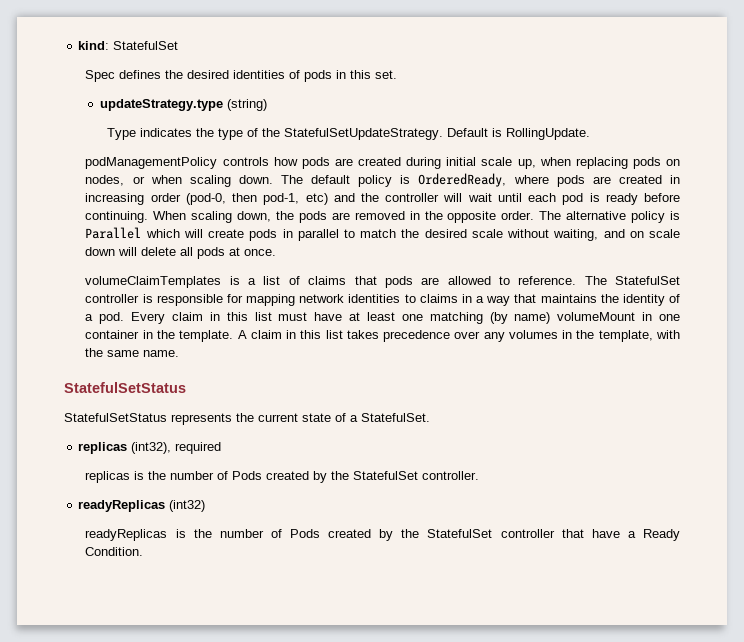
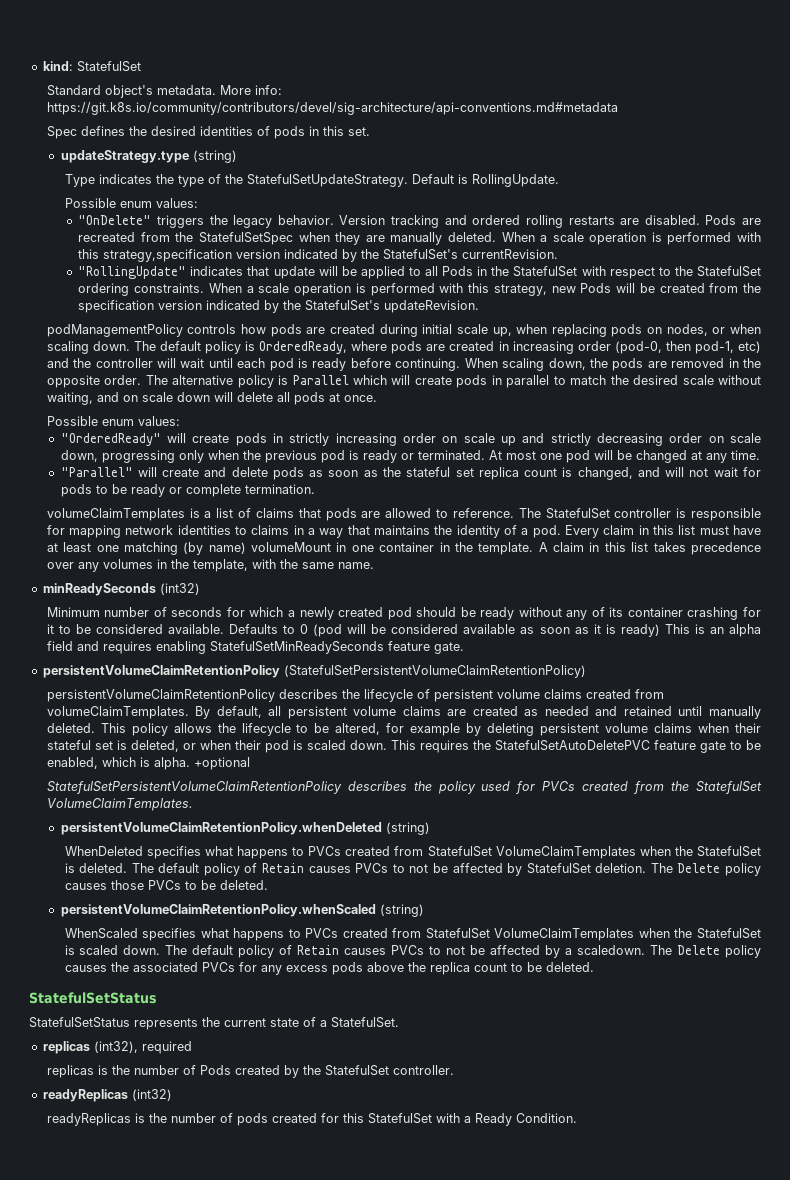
+ Standard object's metadata. More info: https://git.k8s.io/community/contributors/devel/sig-architecture/api-conventions.md#metadata
  Default is RollingUpdate.
+ Possible enum values:
+ "OnDelete" triggers the legacy behavior. Version tracking and ordered rolling restarts are disabled. Pods are recreated from the StatefulSetSpec when they are manually deleted. When a scale operation is performed with this strategy,specification version indicated by the StatefulSet's currentRevision.
+ "RollingUpdate" indicates that update will be applied to all Pods in the StatefulSet with respect to the StatefulSet ordering constraints. When a scale operation is performed with this strategy, new Pods will be created from the specification version indicated by the StatefulSet's updateRevision.
  The alternative policy is Parallel which will create pods in parallel to match the desired scale without waiting, and on scale down will delete all pods at once.
+ Possible enum values:
+ "OrderedReady" will create pods in strictly increasing order on scale up and strictly decreasing order on scale down, progressing only when the previous pod is ready or terminated. At most one pod will be changed at any time.
+ "Parallel" will create and delete pods as soon as the stateful set replica count is changed, and will not wait for pods to be ready or complete termination.
+ minReadySeconds (int32)
+ Minimum number of seconds for which a newly created pod should be ready without any of its container crashing for it to be considered available. Defaults to 0 (pod will be considered available as soon as it is ready) This is an alpha field and requires enabling StatefulSetMinReadySeconds feature gate.
+ persistentVolumeClaimRetentionPolicy (StatefulSetPersistentVolumeClaimRetentionPolicy)
+ persistentVolumeClaimRetentionPolicy describes the lifecycle of persistent volume claims created from volumeClaimTemplates. By default, all persistent volume claims are created as needed and retained until manually deleted. This policy allows the lifecycle to be altered, for example by deleting persistent volume claims when their stateful set is deleted, or when their pod is scaled down. This requires the StatefulSetAutoDeletePVC feature gate to be enabled, which is alpha. +optional
+ StatefulSetPersistentVolumeClaimRetentionPolicy describes the policy used for PVCs created from the StatefulSet VolumeClaimTemplates.
+ persistentVolumeClaimRetentionPolicy.whenDeleted (string)
+ WhenDeleted specifies what happens to PVCs created from StatefulSet VolumeClaimTemplates when the StatefulSet is deleted. The default policy of Retain causes PVCs to not be affected by StatefulSet deletion. The Delete policy causes those PVCs to be deleted.
+ persistentVolumeClaimRetentionPolicy.whenScaled (string)
+ WhenScaled specifies what happens to PVCs created from StatefulSet VolumeClaimTemplates when the StatefulSet is scaled down. The default policy of Retain causes PVCs to not be affected by a scaledown. The Delete policy causes the associated PVCs for any excess pods above the replica count to be deleted.
- readyReplicas is the number of Pods created by the StatefulSet controller that have a Ready Condition.
+ readyReplicas is the number of pods created for this StatefulSet with a Ready Condition.

